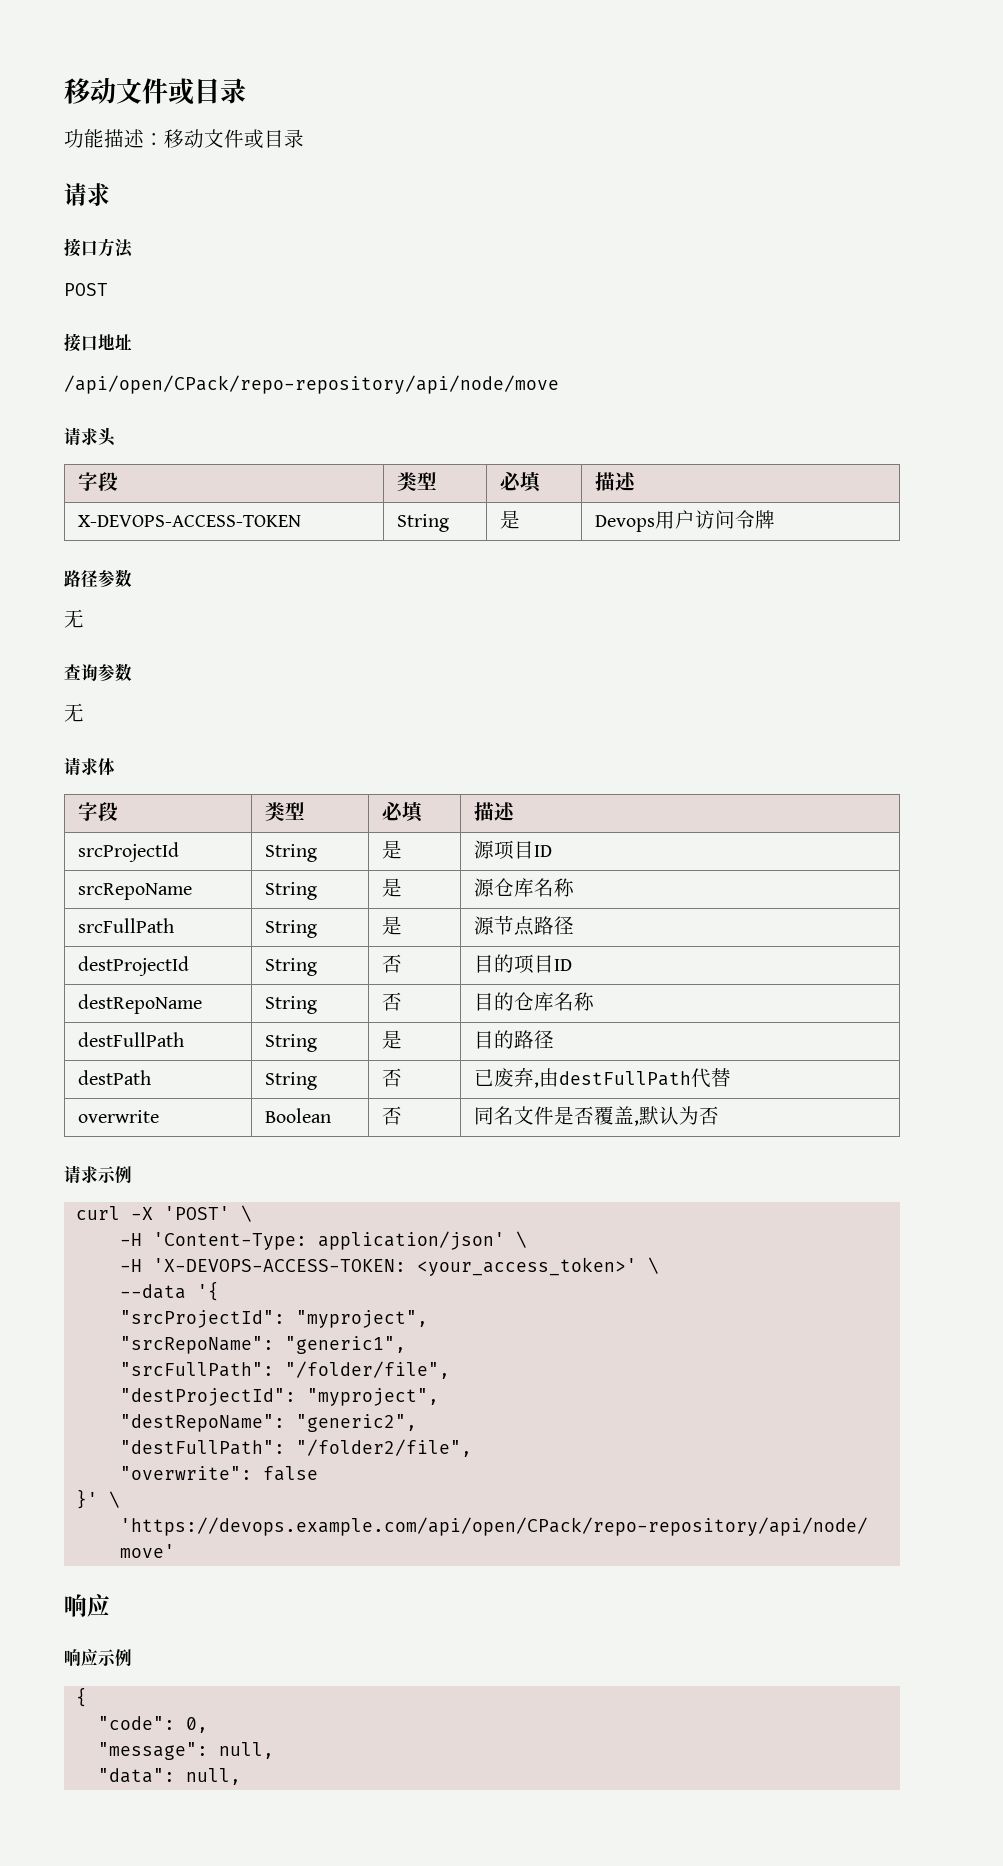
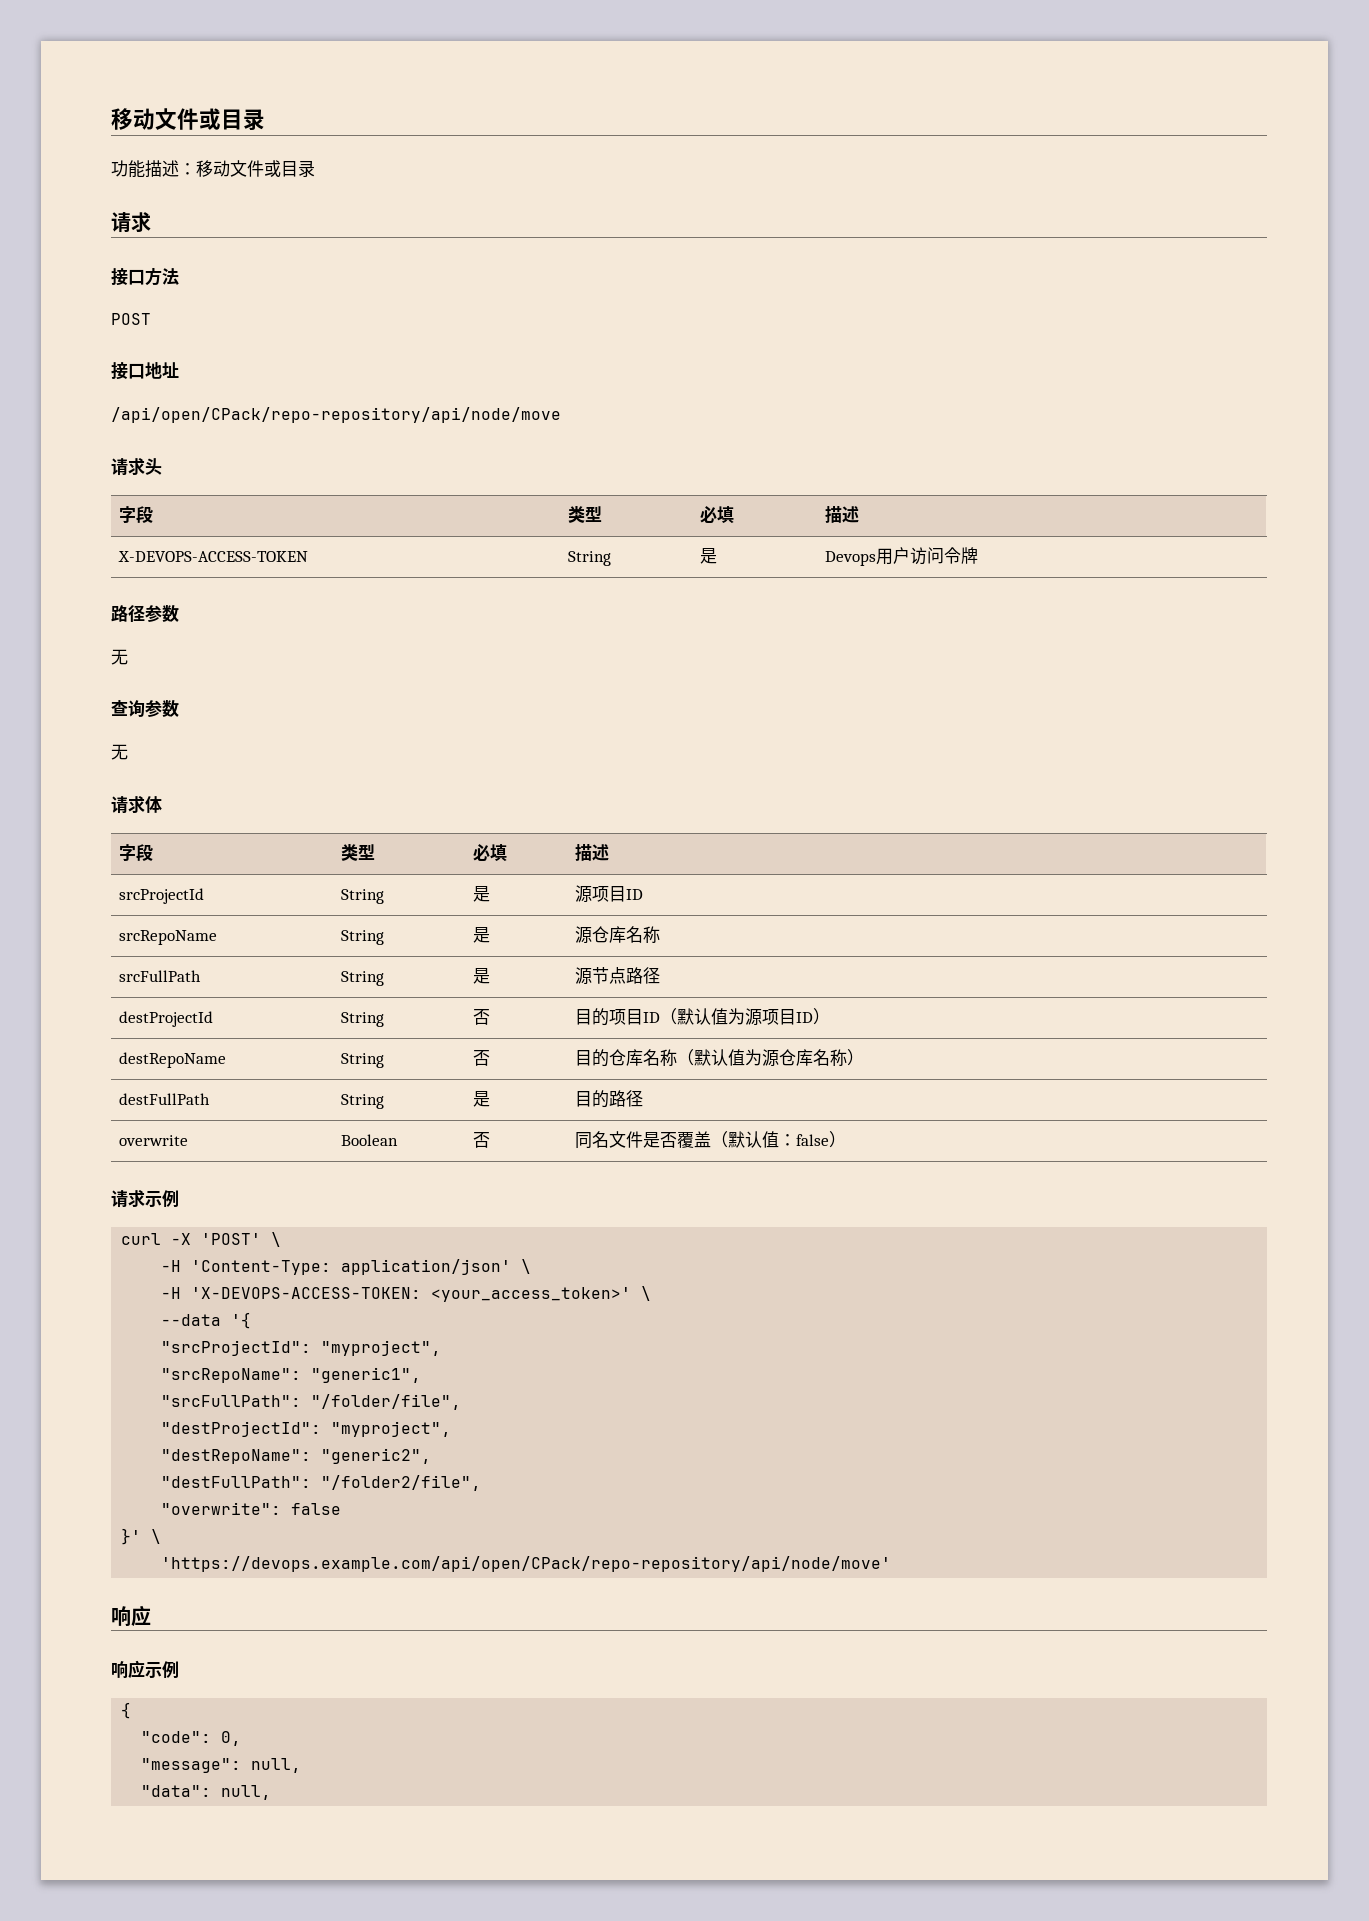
- destProjectId | String | 否 | 目的项目ID
+ destProjectId | String | 否 | 目的项目ID（默认值为源项目ID）
- destRepoName | String | 否 | 目的仓库名称
+ destRepoName | String | 否 | 目的仓库名称（默认值为源仓库名称）
- destPath | String | 否 | 已废弃,由destFullPath代替
- overwrite | Boolean | 否 | 同名文件是否覆盖,默认为否
+ overwrite | Boolean | 否 | 同名文件是否覆盖（默认值：false）

